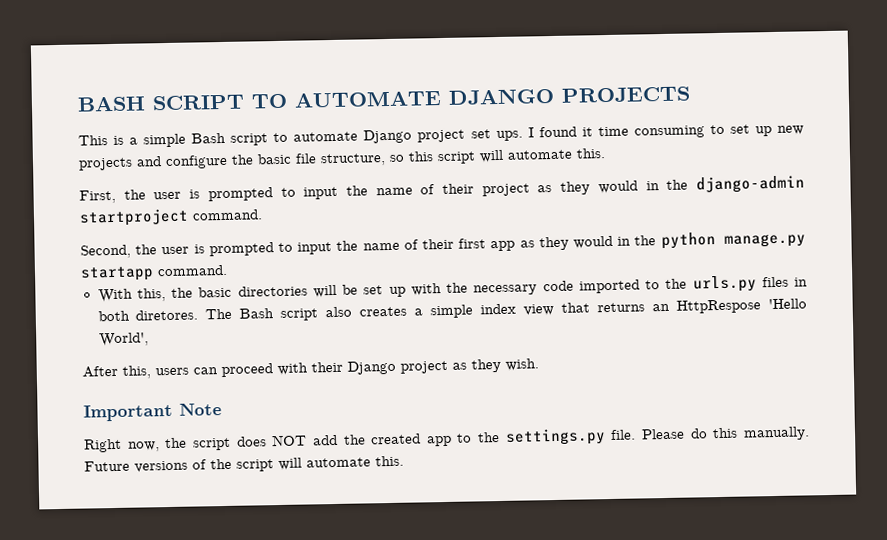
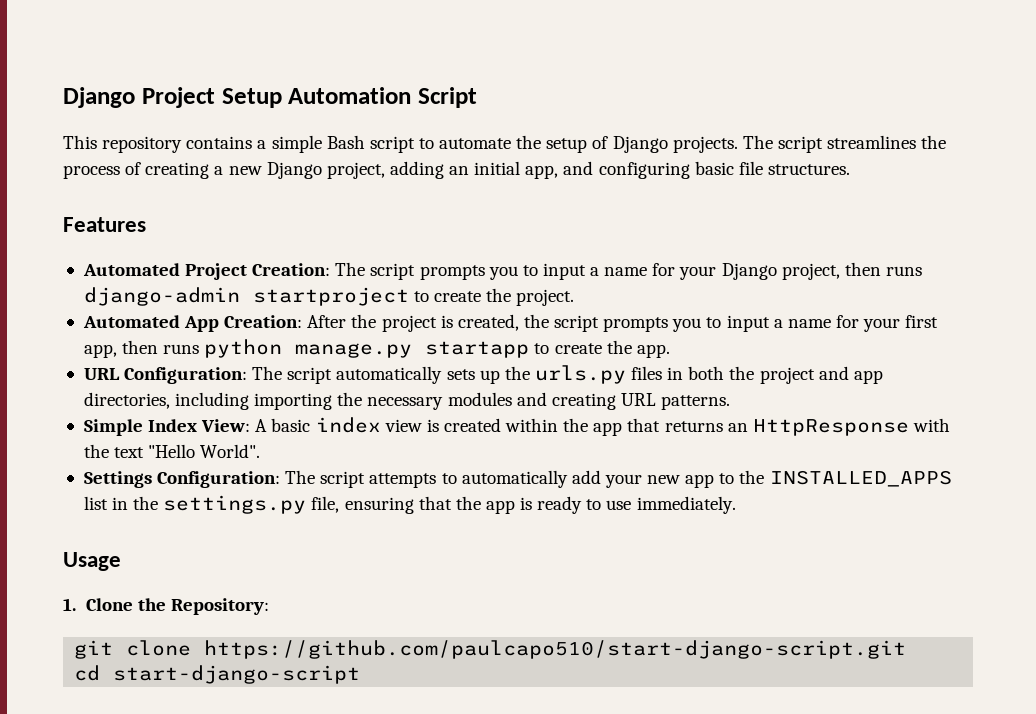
- BASH SCRIPT TO AUTOMATE DJANGO PROJECTS
+ Django Project Setup Automation Script
- This is a simple Bash script to automate Django project set ups. I found it time consuming to set up new projects and configure the basic file structure, so this script will automate this.
- First, the user is prompted to input the name of their project as they would in the django-admin startproject command.
- Second, the user is prompted to input the name of their first app as they would in the python manage.py startapp command.
- With this, the basic directories will be set up with the necessary code imported to the urls.py files in both diretores. The Bash script also creates a simple index view that returns an HttpRespose 'Hello World',
- After this, users can proceed with their Django project as they wish.
- Important Note
- Right now, the script does NOT add the created app to the settings.py file. Please do this manually. Future versions of the script will automate this.
+ This repository contains a simple Bash script to automate the setup of Django projects. The script streamlines the process of creating a new Django project, adding an initial app, and configuring basic file structures.
+ Features
+ Automated Project Creation: The script prompts you to input a name for your Django project, then runs django-admin startproject to create the project.
+ Automated App Creation: After the project is created, the script prompts you to input a name for your first app, then runs python manage.py startapp to create the app.
+ URL Configuration: The script automatically sets up the urls.py files in both the project and app directories, including importing the necessary modules and creating URL patterns.
+ Simple Index View: A basic index view is created within the app that returns an HttpResponse with the text "Hello World".
+ Settings Configuration: The script attempts to automatically add your new app to the INSTALLED_APPS list in the settings.py file, ensuring that the app is ready to use immediately.
+ Usage
+ 1. Clone the Repository:
+ git clone https://github.com/paulcapo510/start-django-script.git
+ cd start-django-script

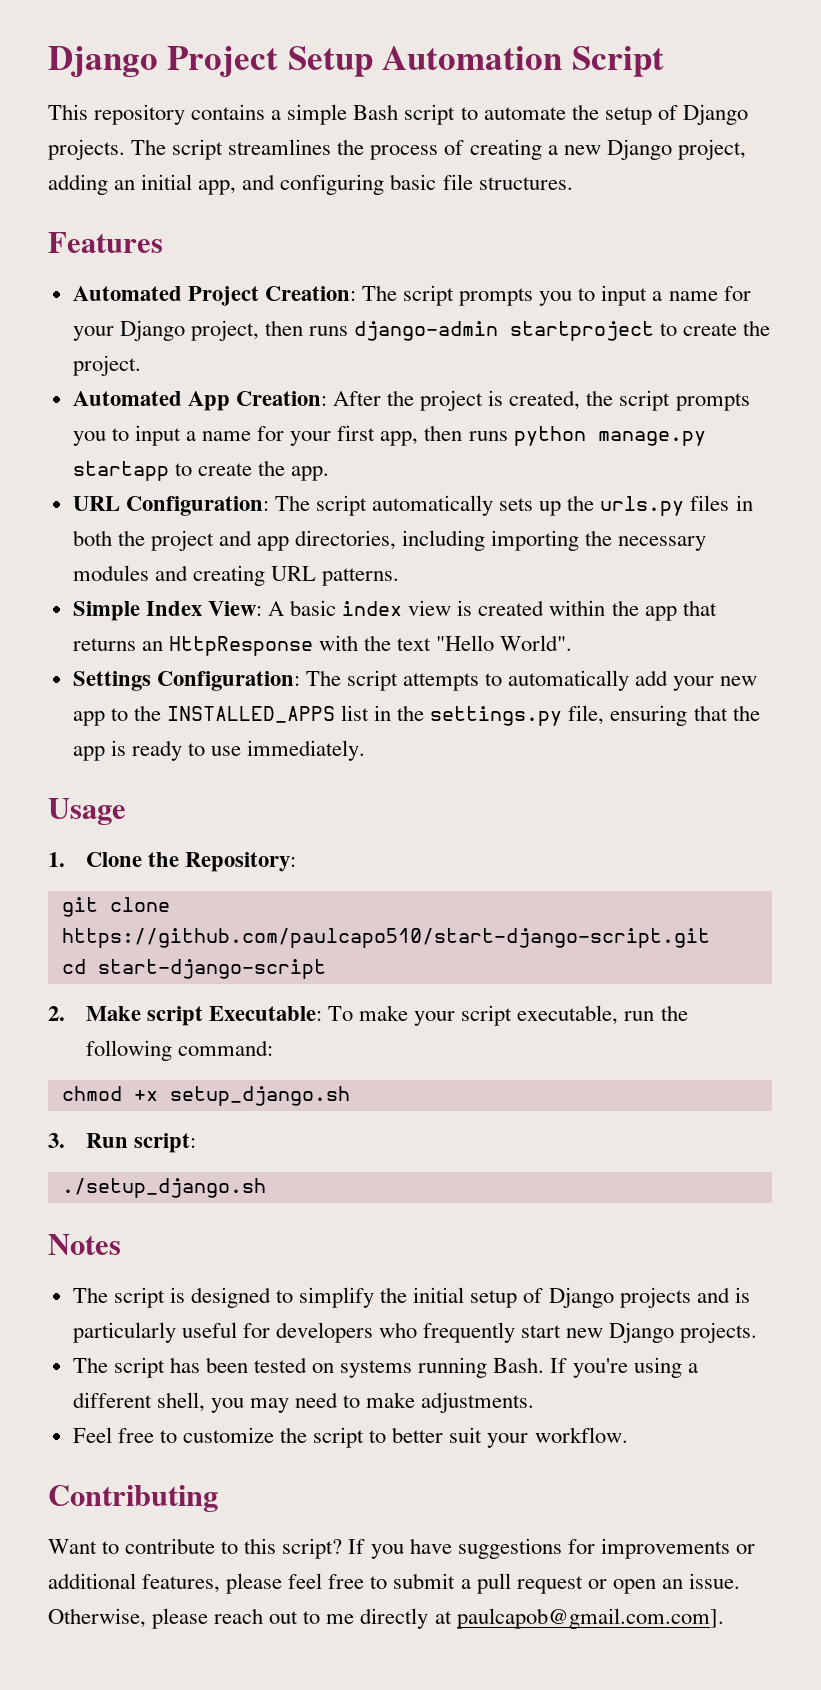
+ 2. Make script Executable: To make your script executable, run the following command:
+ chmod +x setup_django.sh
+ 3. Run script:
+ ./setup_django.sh
+ Notes
+ The script is designed to simplify the initial setup of Django projects and is particularly useful for developers who frequently start new Django projects.
+ The script has been tested on systems running Bash. If you're using a different shell, you may need to make adjustments.
+ Feel free to customize the script to better suit your workflow.
+ Contributing
+ Want to contribute to this script? If you have suggestions for improvements or additional features, please feel free to submit a pull request or open an issue. Otherwise, please reach out to me directly at paulcapob@gmail.com.com].

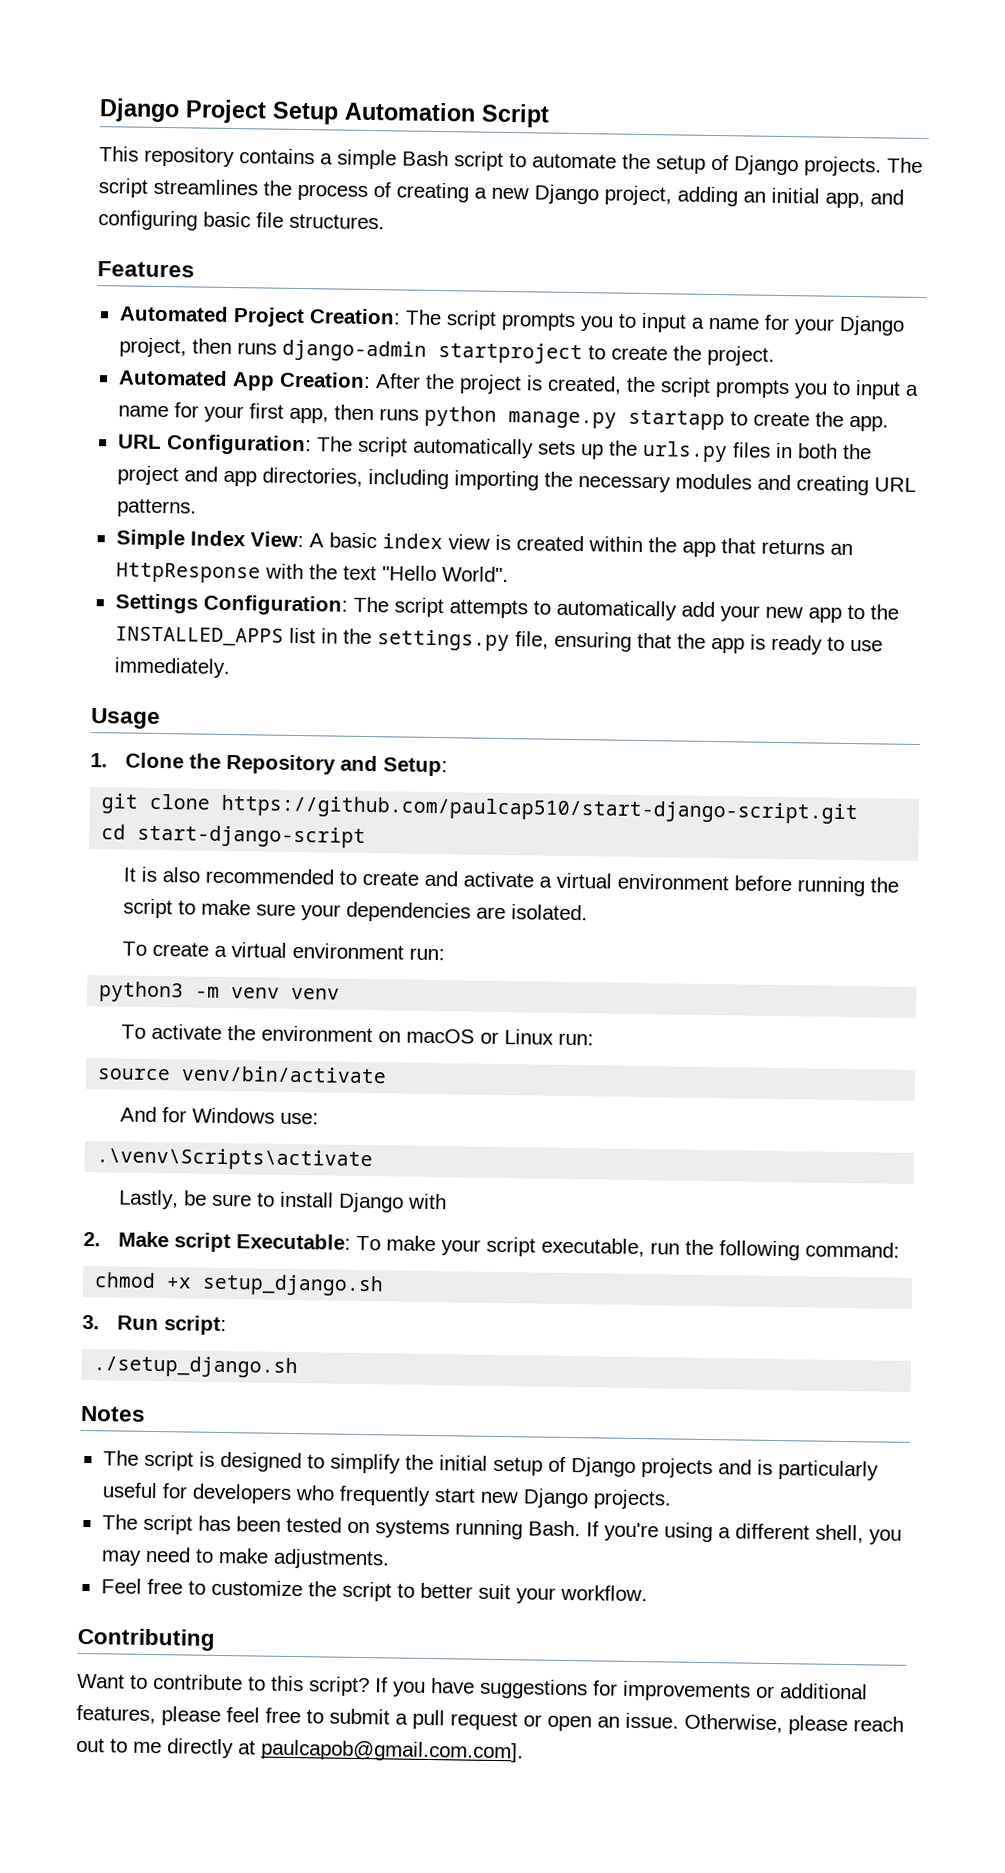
- 1. Clone the Repository:
+ 1. Clone the Repository and Setup:
- git clone https://github.com/paulcapo510/start-django-script.git
+ git clone https://github.com/paulcap510/start-django-script.git
+ It is also recommended to create and activate a virtual environment before running the script to make sure your dependencies are isolated.
+ To create a virtual environment run:
+ python3 -m venv venv
+ To activate the environment on macOS or Linux run:
+ source venv/bin/activate
+ And for Windows use:
+ .\venv\Scripts\activate
+ Lastly, be sure to install Django with

